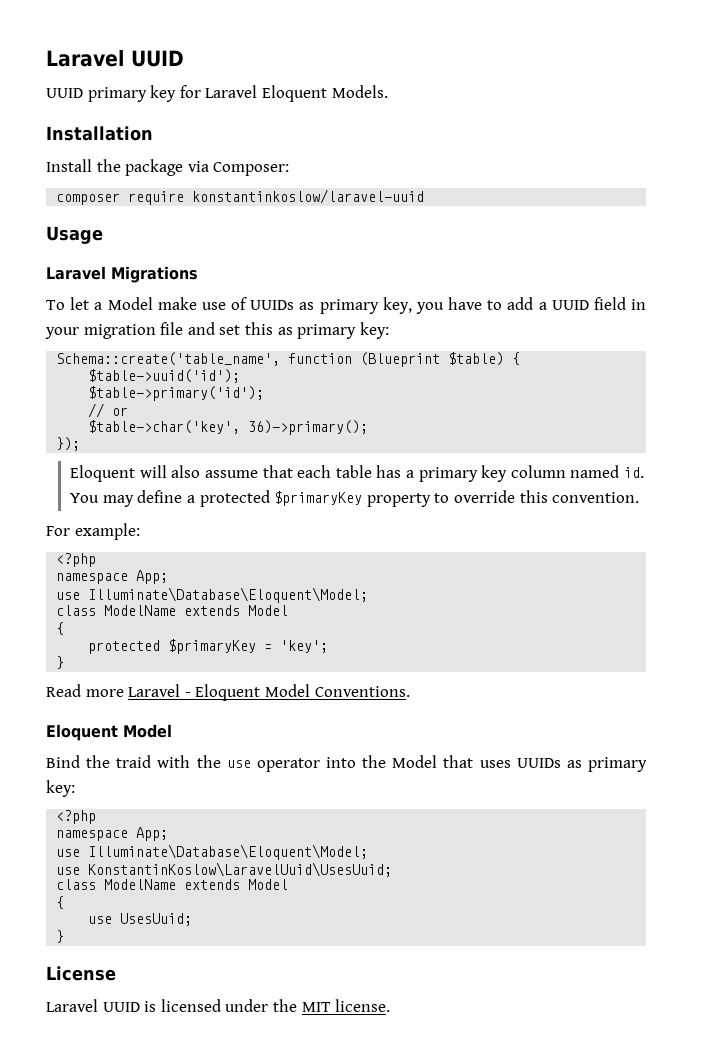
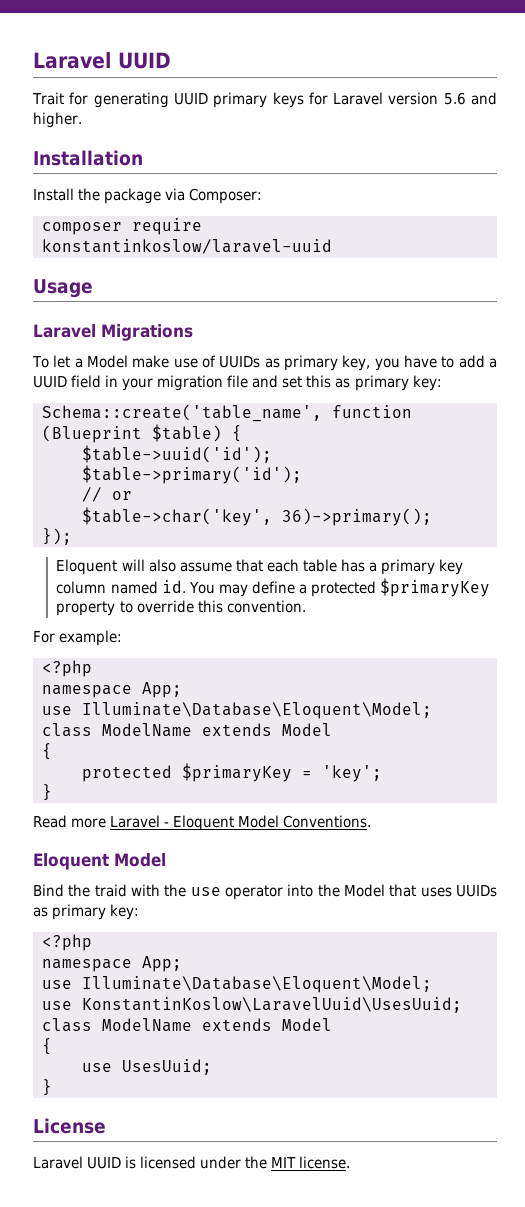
- UUID primary key for Laravel Eloquent Models.
+ Trait for generating UUID primary keys for Laravel version 5.6 and higher.

